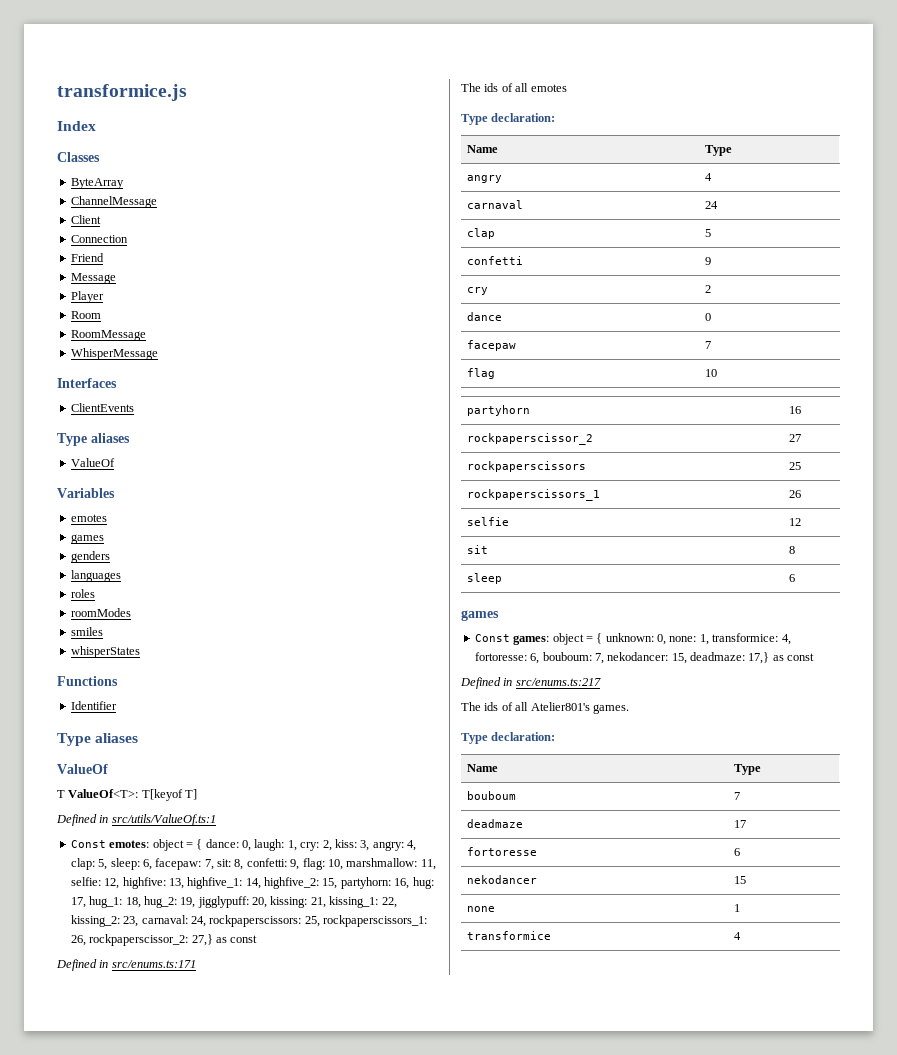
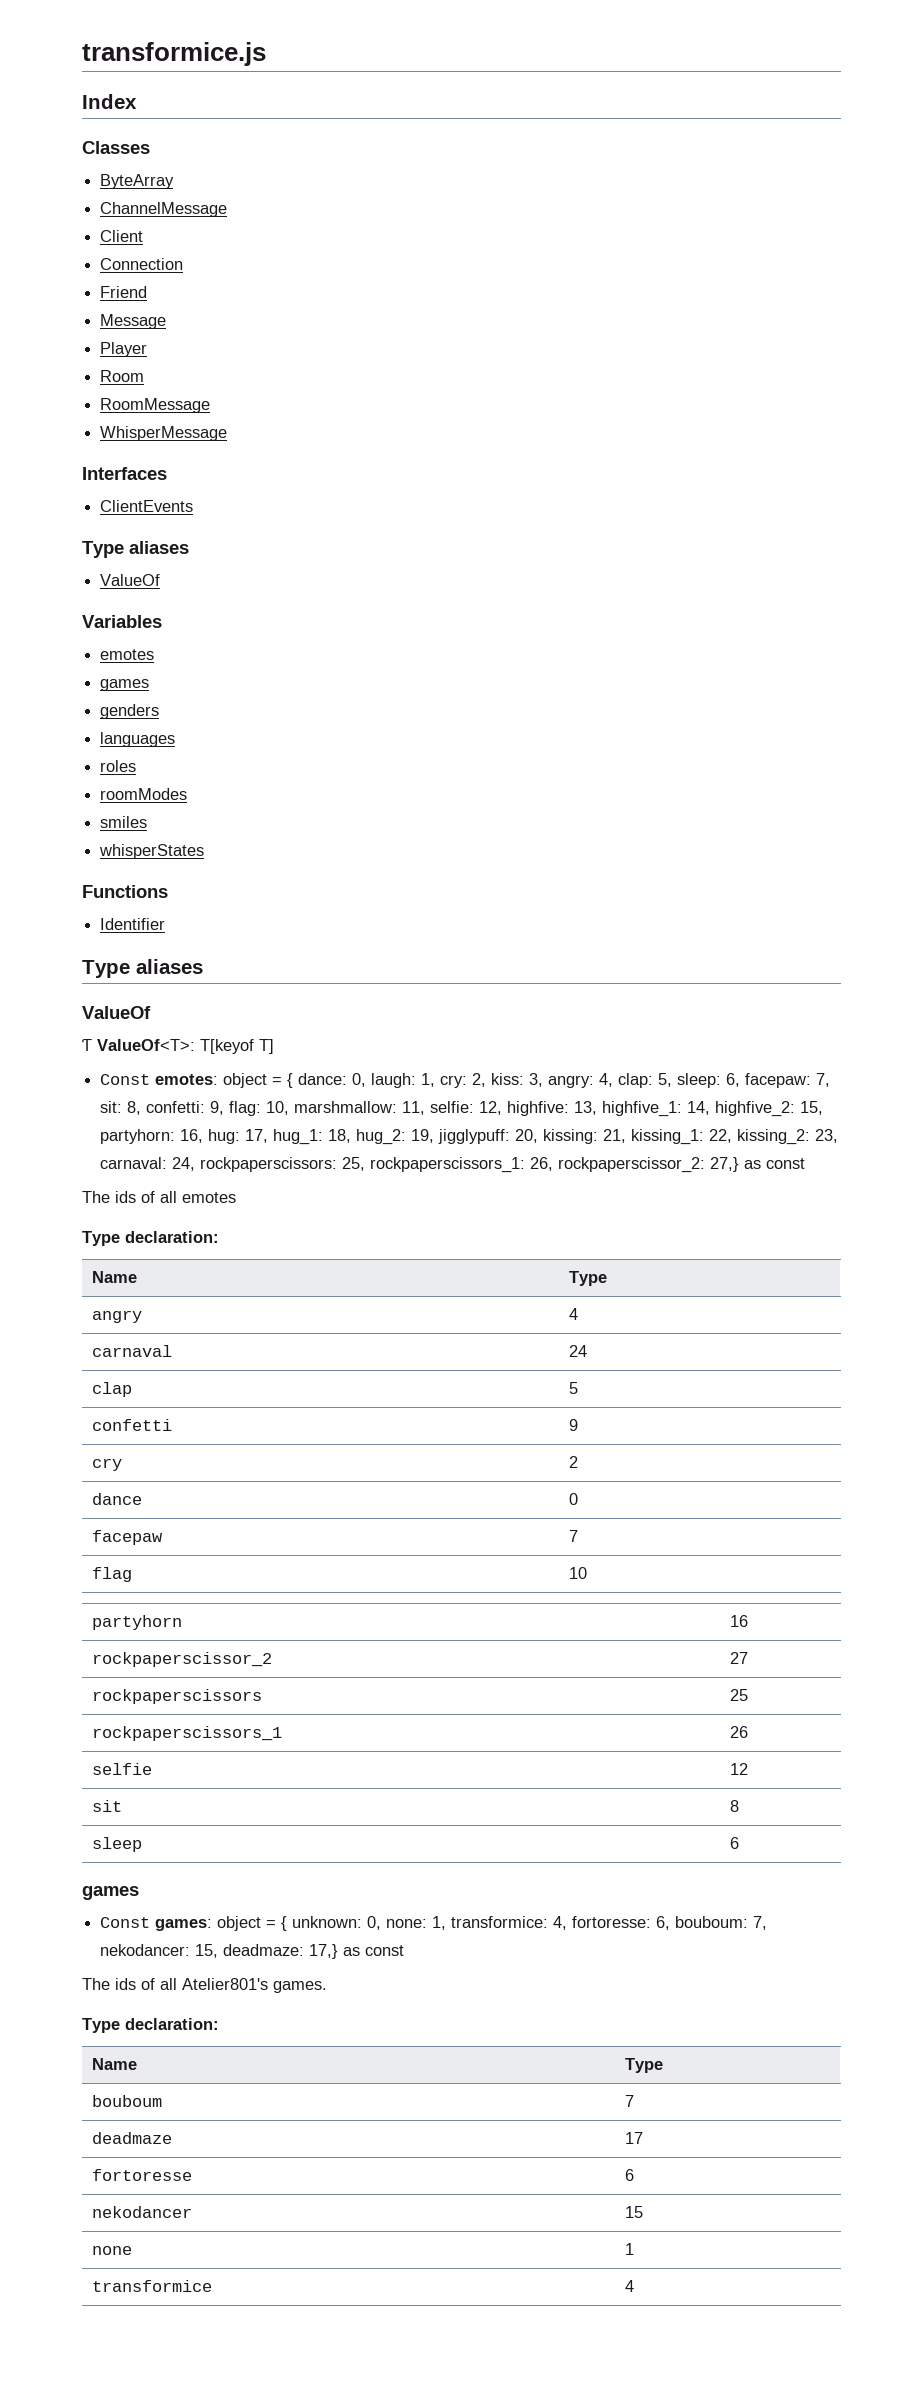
- Defined in src/utils/ValueOf.ts:1
- Defined in src/enums.ts:171
- Defined in src/enums.ts:217

